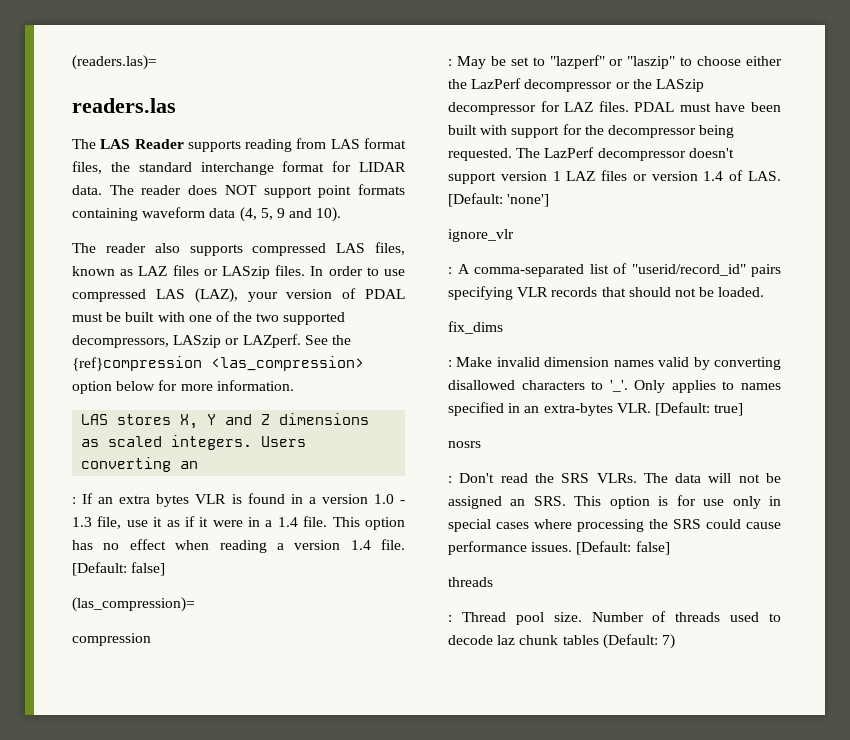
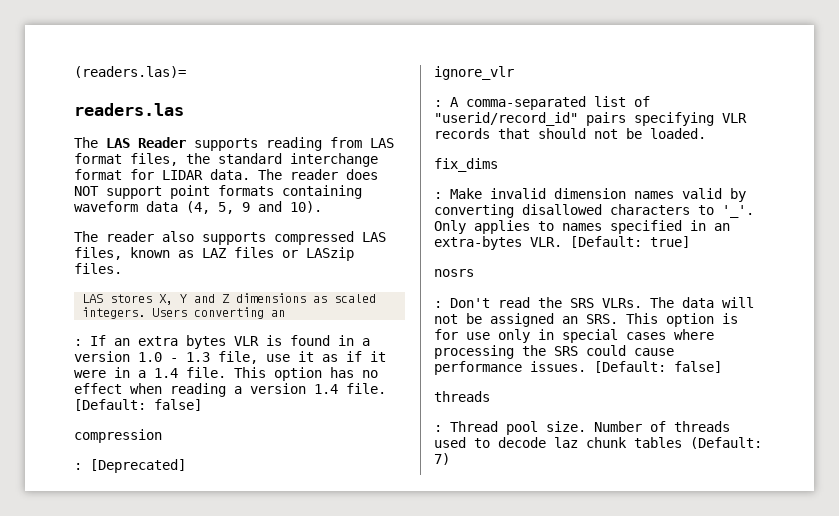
- In order to use compressed LAS (LAZ), your version of PDAL must be built with one of the two supported decompressors, LASzip or LAZperf. See the {ref}compression <las_compression> option below for more information.
- (las_compression)=
- : May be set to "lazperf" or "laszip" to choose either the LazPerf decompressor or the LASzip decompressor for LAZ files. PDAL must have been built with support for the decompressor being requested. The LazPerf decompressor doesn't support version 1 LAZ files or version 1.4 of LAS. [Default: 'none']
+ : [Deprecated]

